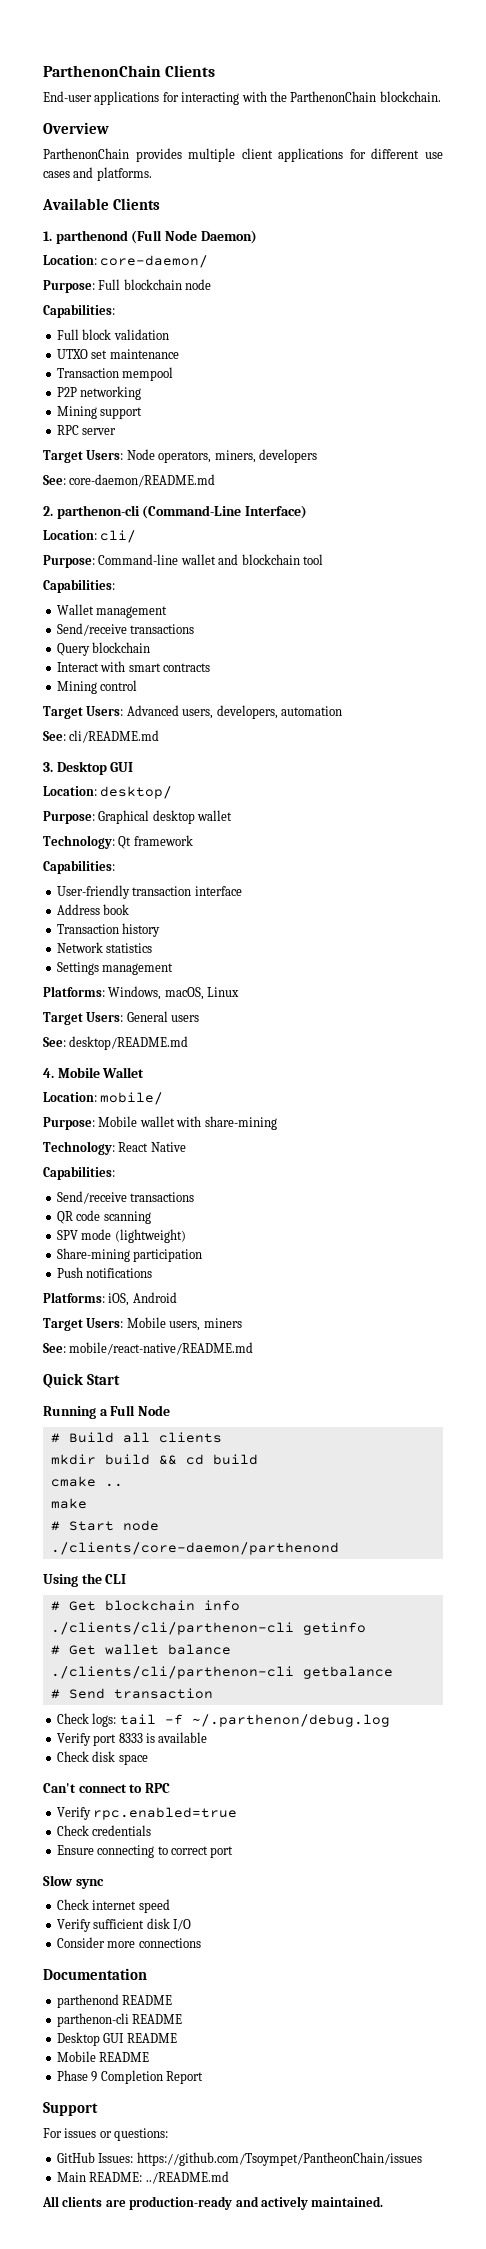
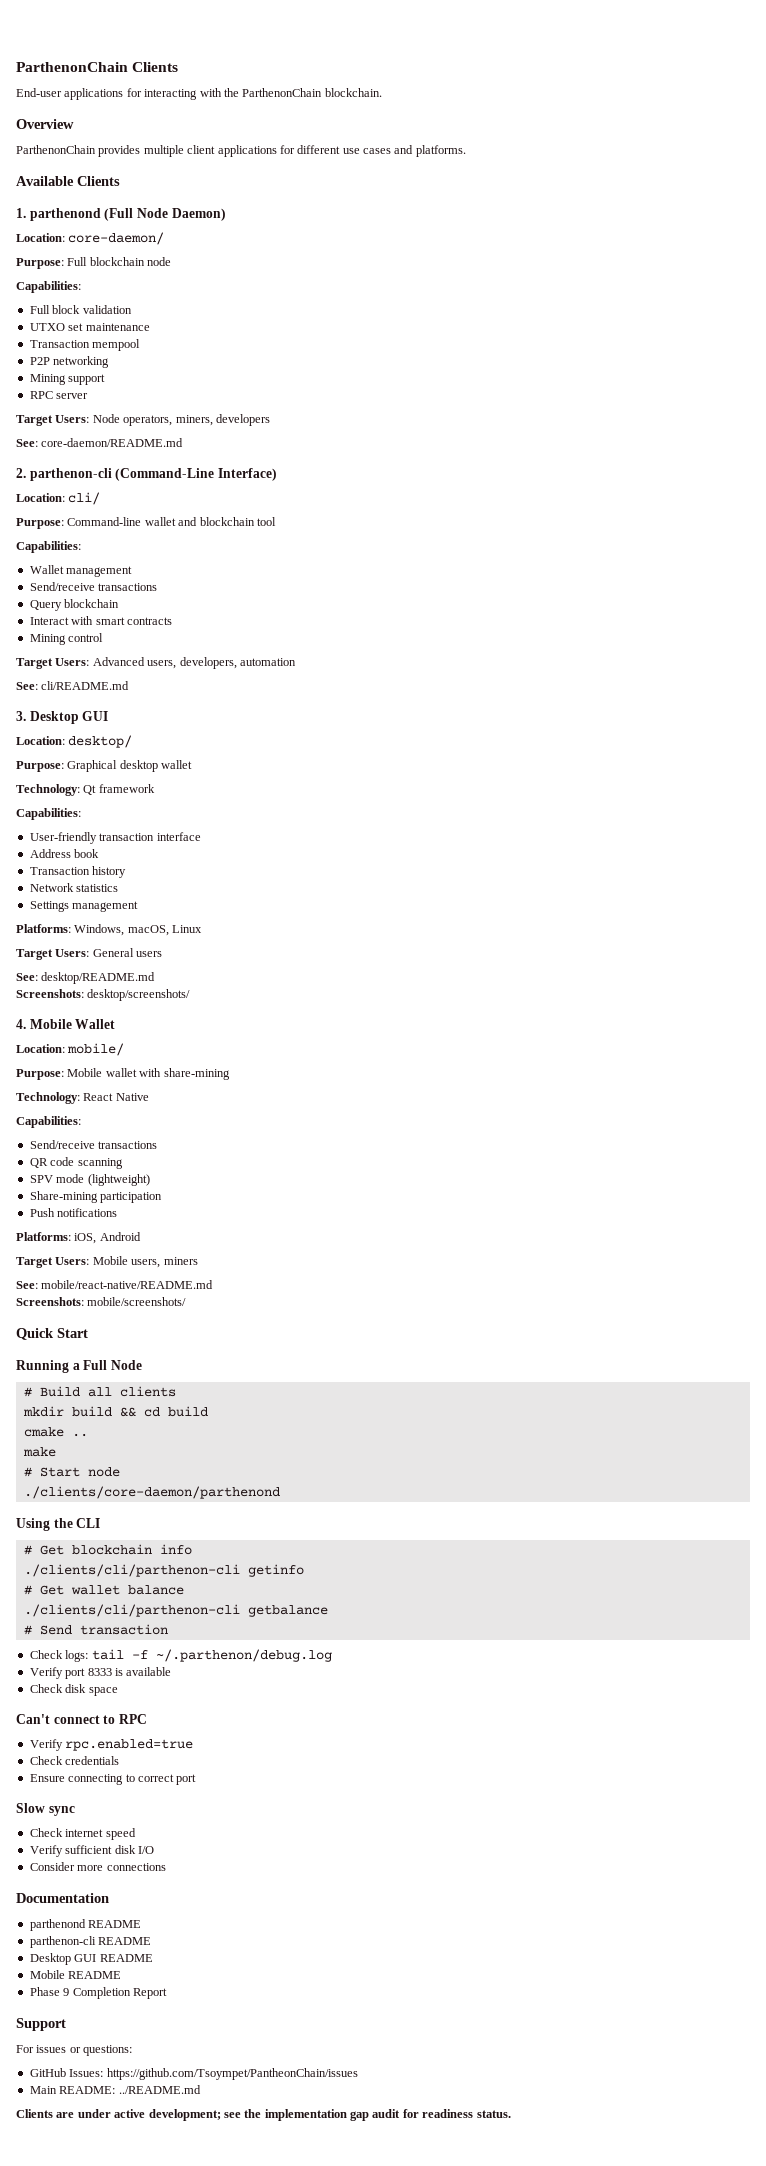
+ Screenshots: desktop/screenshots/
+ Screenshots: mobile/screenshots/
- All clients are production-ready and actively maintained.
+ Clients are under active development; see the implementation gap audit for readiness status.

